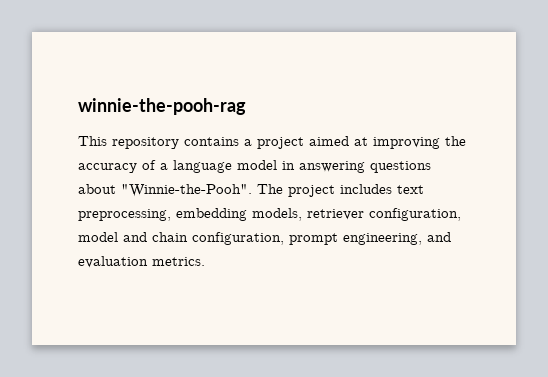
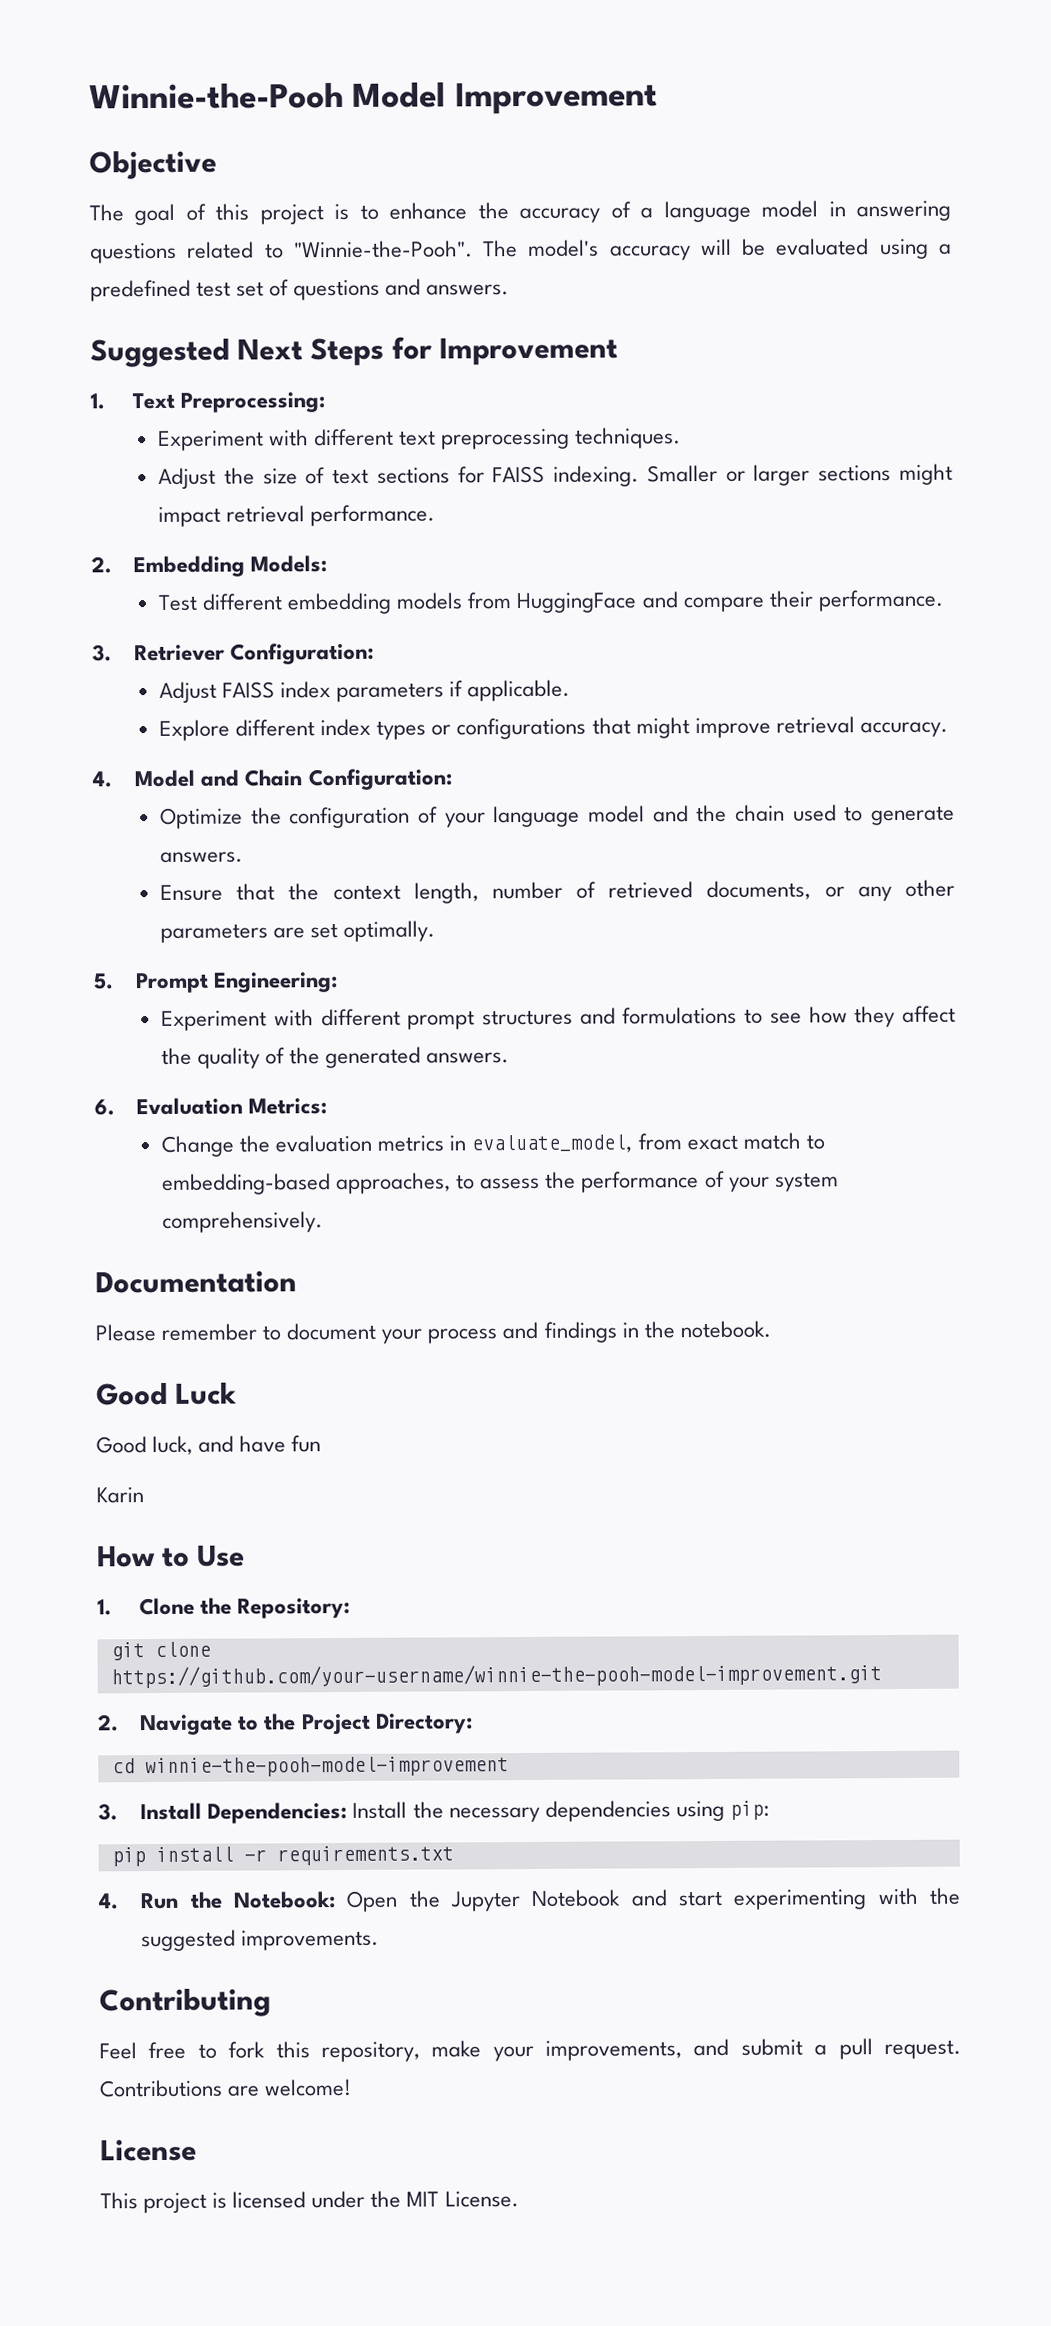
- winnie-the-pooh-rag
- This repository contains a project aimed at improving the accuracy of a language model in answering questions about "Winnie-the-Pooh". The project includes text preprocessing, embedding models, retriever configuration, model and chain configuration, prompt engineering, and evaluation metrics.
+ Winnie-the-Pooh Model Improvement
+ Objective
+ The goal of this project is to enhance the accuracy of a language model in answering questions related to "Winnie-the-Pooh". The model's accuracy will be evaluated using a predefined test set of questions and answers.
+ Suggested Next Steps for Improvement
+ 1. Text Preprocessing:
+ Experiment with different text preprocessing techniques.
+ Adjust the size of text sections for FAISS indexing. Smaller or larger sections might impact retrieval performance.
+ 2. Embedding Models:
+ Test different embedding models from HuggingFace and compare their performance.
+ 3. Retriever Configuration:
+ Adjust FAISS index parameters if applicable.
+ Explore different index types or configurations that might improve retrieval accuracy.
+ 4. Model and Chain Configuration:
+ Optimize the configuration of your language model and the chain used to generate answers.
+ Ensure that the context length, number of retrieved documents, or any other parameters are set optimally.
+ 5. Prompt Engineering:
+ Experiment with different prompt structures and formulations to see how they affect the quality of the generated answers.
+ 6. Evaluation Metrics:
+ Change the evaluation metrics in evaluate_model, from exact match to embedding-based approaches, to assess the performance of your system comprehensively.
+ Documentation
+ Please remember to document your process and findings in the notebook.
+ Good Luck
+ Good luck, and have fun
+ Karin
+ How to Use
+ 1. Clone the Repository:
+ git clone https://github.com/your-username/winnie-the-pooh-model-improvement.git
+ 2. Navigate to the Project Directory:
+ cd winnie-the-pooh-model-improvement
+ 3. Install Dependencies: Install the necessary dependencies using pip:
+ pip install -r requirements.txt
+ 4. Run the Notebook: Open the Jupyter Notebook and start experimenting with the suggested improvements.
+ Contributing
+ Feel free to fork this repository, make your improvements, and submit a pull request. Contributions are welcome!
+ License
+ This project is licensed under the MIT License.

